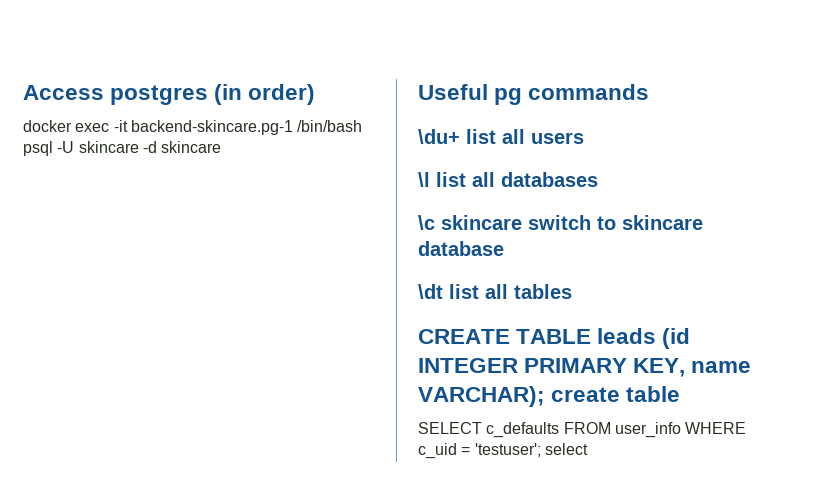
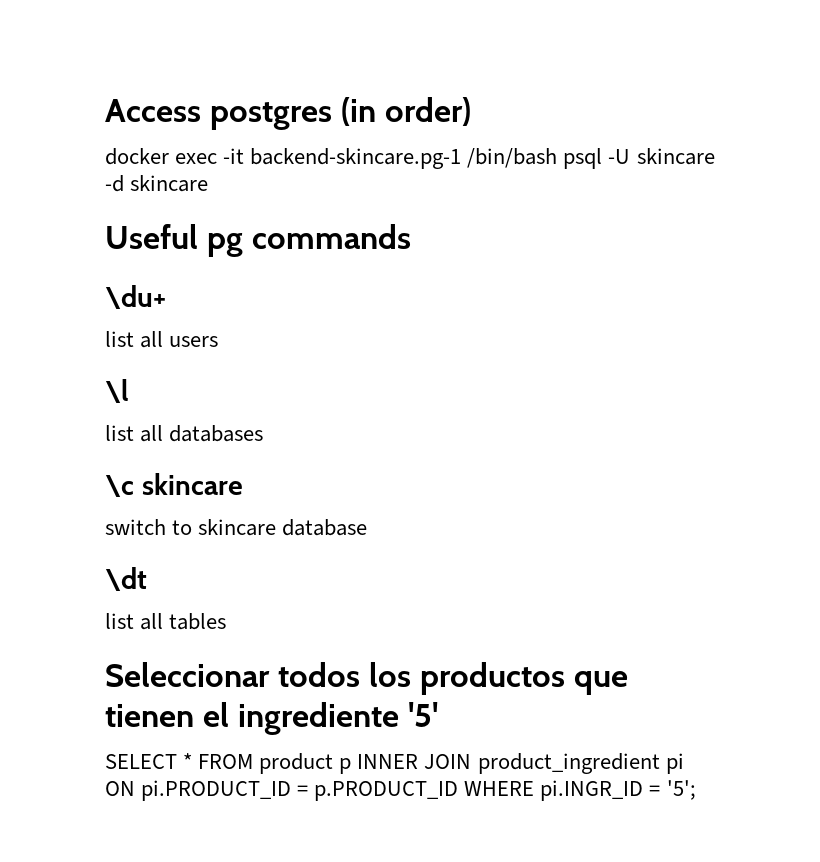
- \du+ list all users
+ \du+
+ list all users
- \l list all databases
+ \l
+ list all databases
- \c skincare switch to skincare database
+ \c skincare
+ switch to skincare database
- \dt list all tables
+ \dt
+ list all tables
- CREATE TABLE leads (id INTEGER PRIMARY KEY, name VARCHAR); create table
- SELECT c_defaults FROM user_info WHERE c_uid = 'testuser'; select
+ Seleccionar todos los productos que tienen el ingrediente '5'
+ SELECT * FROM product p INNER JOIN product_ingredient pi ON pi.PRODUCT_ID = p.PRODUCT_ID WHERE pi.INGR_ID = '5';

